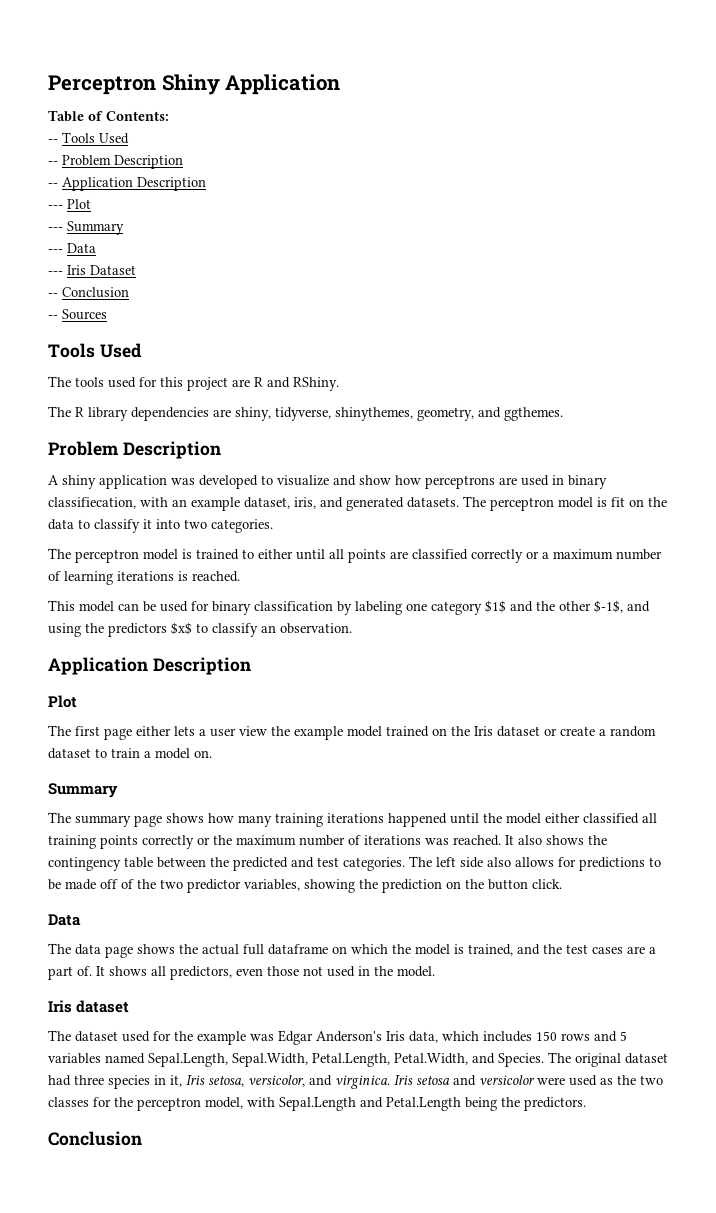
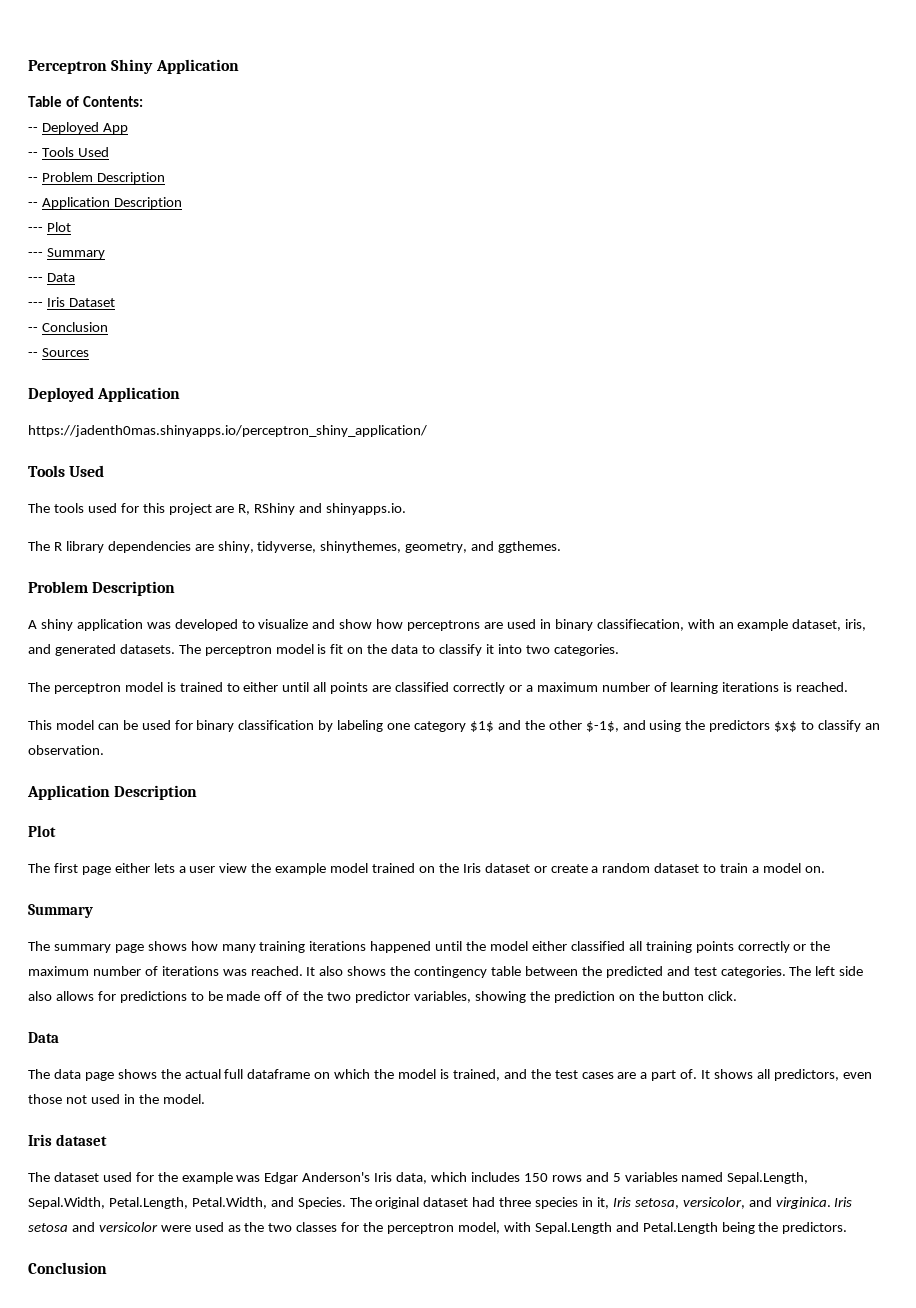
+ -- Deployed App
+ Deployed Application
+ https://jadenth0mas.shinyapps.io/perceptron_shiny_application/
- The tools used for this project are R and RShiny.
+ The tools used for this project are R, RShiny and shinyapps.io.

